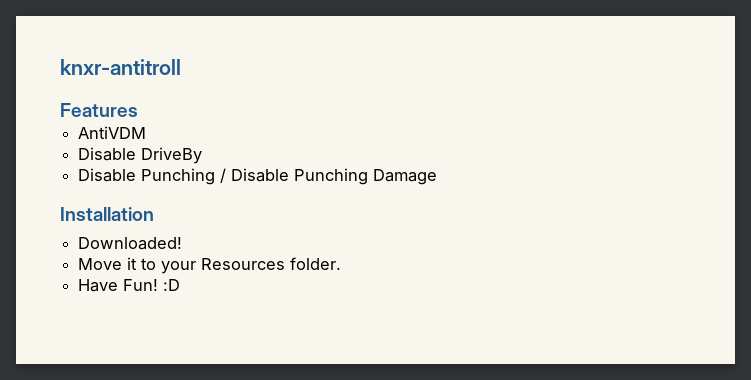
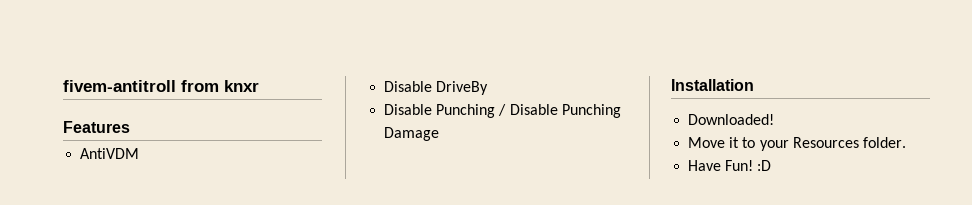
- knxr-antitroll
+ fivem-antitroll from knxr

